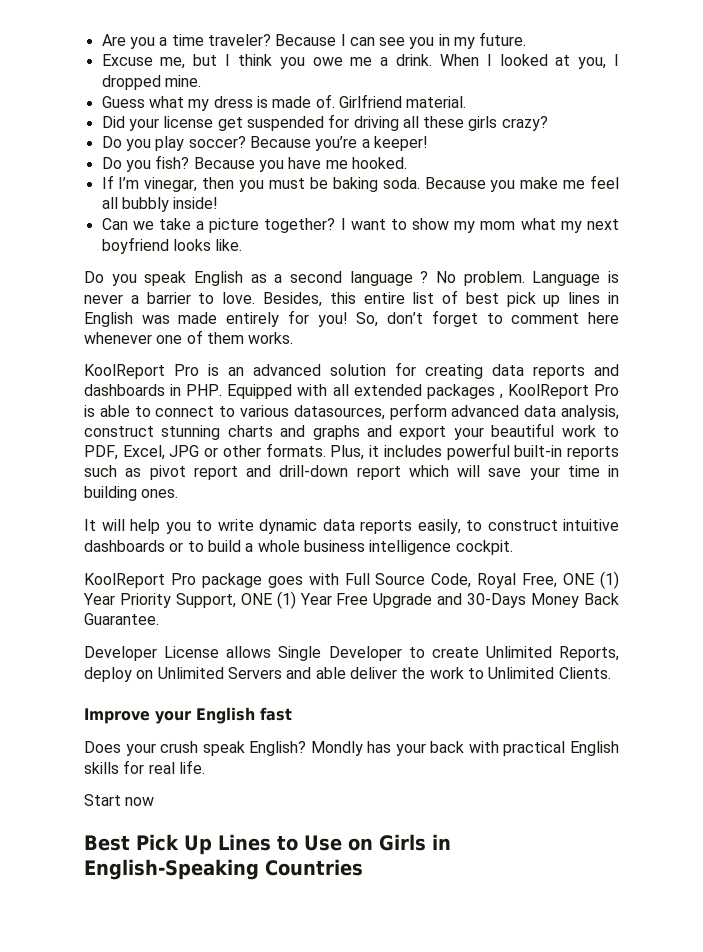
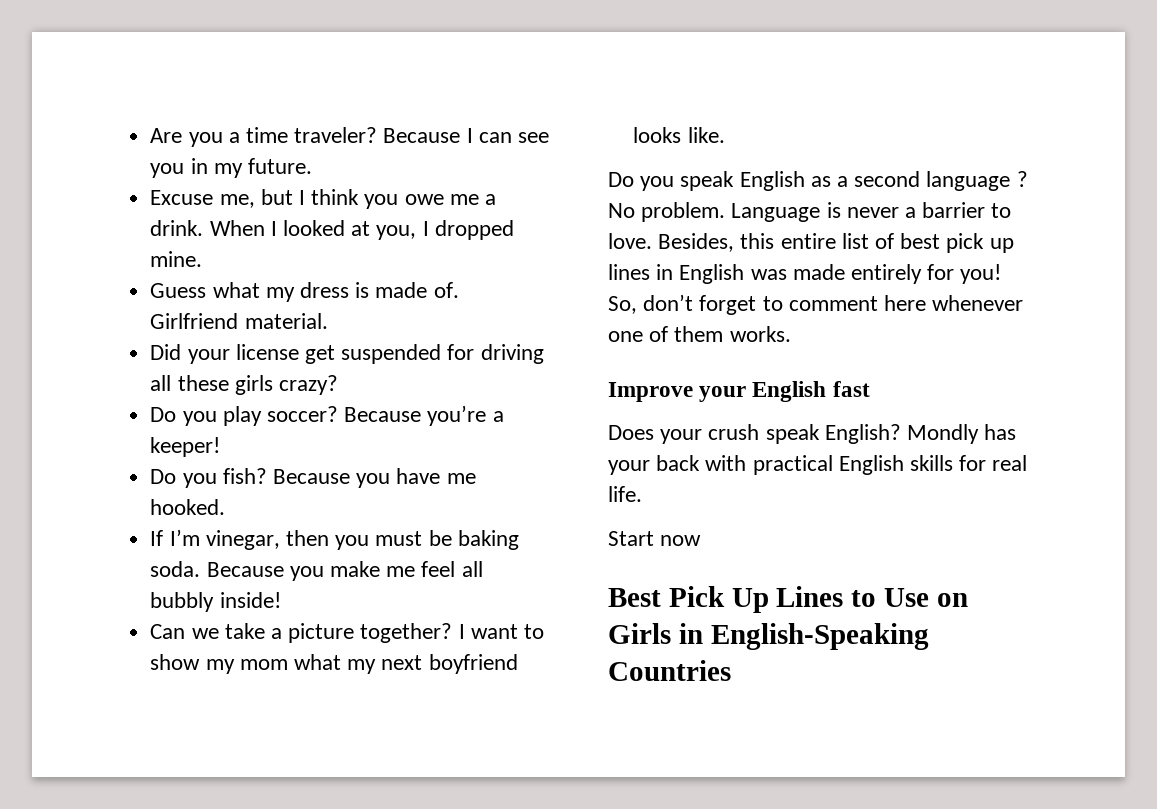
- KoolReport Pro is an advanced solution for creating data reports and dashboards in PHP. Equipped with all extended packages , KoolReport Pro is able to connect to various datasources, perform advanced data analysis, construct stunning charts and graphs and export your beautiful work to PDF, Excel, JPG or other formats. Plus, it includes powerful built-in reports such as pivot report and drill-down report which will save your time in building ones.
- It will help you to write dynamic data reports easily, to construct intuitive dashboards or to build a whole business intelligence cockpit.
- KoolReport Pro package goes with Full Source Code, Royal Free, ONE (1) Year Priority Support, ONE (1) Year Free Upgrade and 30-Days Money Back Guarantee.
- Developer License allows Single Developer to create Unlimited Reports, deploy on Unlimited Servers and able deliver the work to Unlimited Clients.

